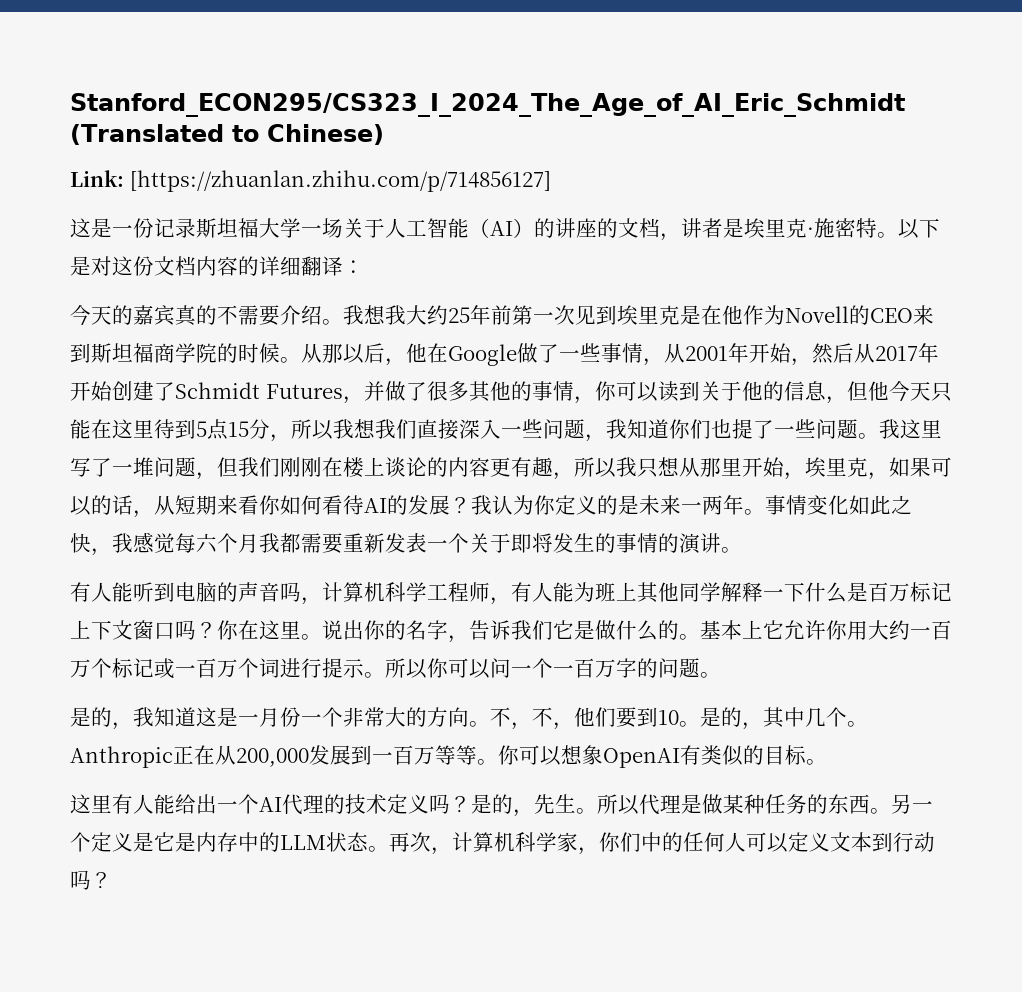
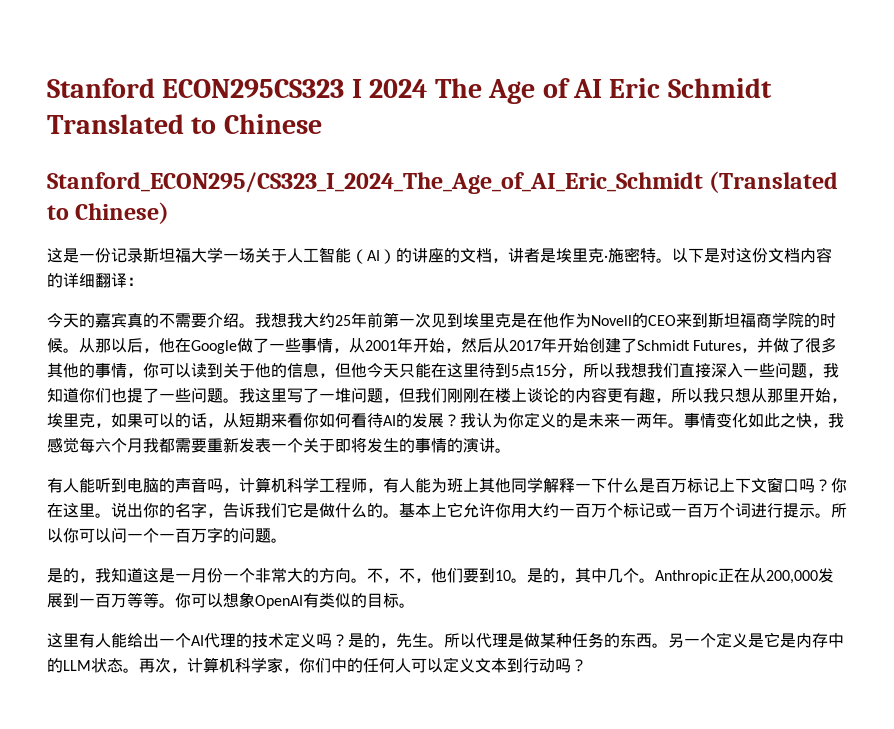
+ Stanford ECON295CS323 I 2024 The Age of AI Eric Schmidt Translated to Chinese
- Link: [https://zhuanlan.zhihu.com/p/714856127]

